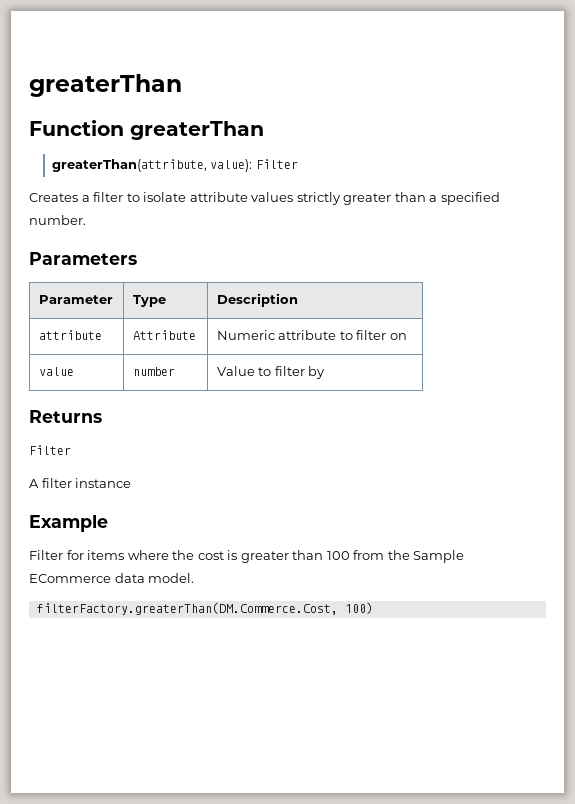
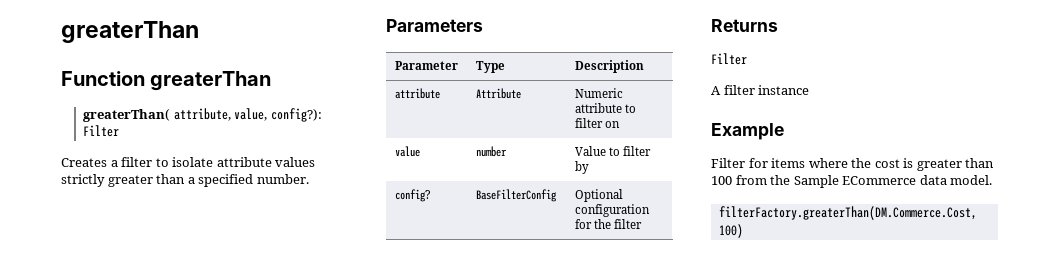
- greaterThan(attribute, value): Filter
+ greaterThan( attribute, value, config?): Filter
+ config? | BaseFilterConfig | Optional configuration for the filter

